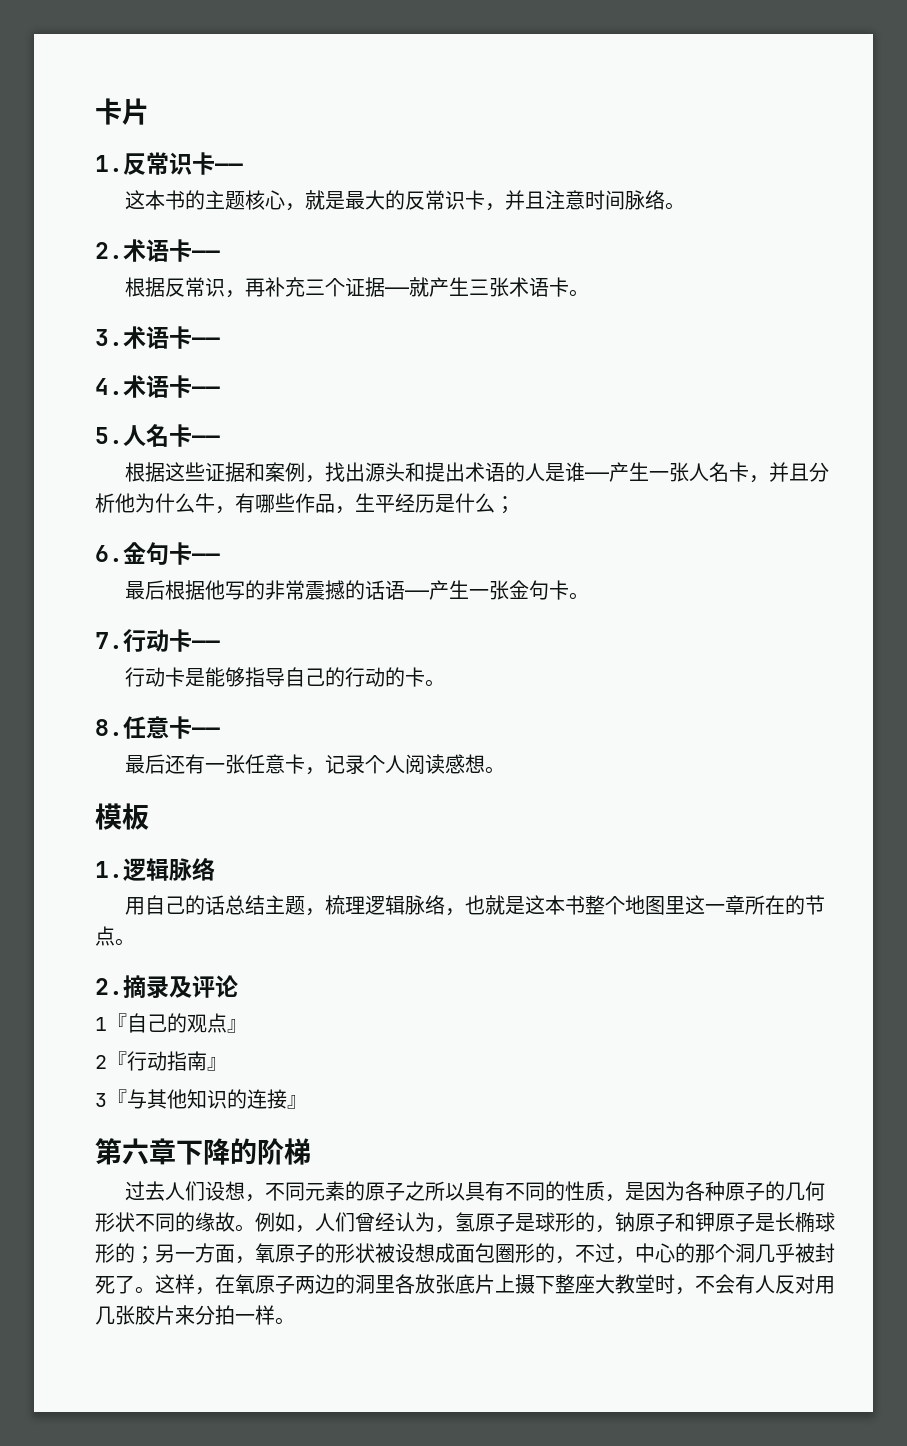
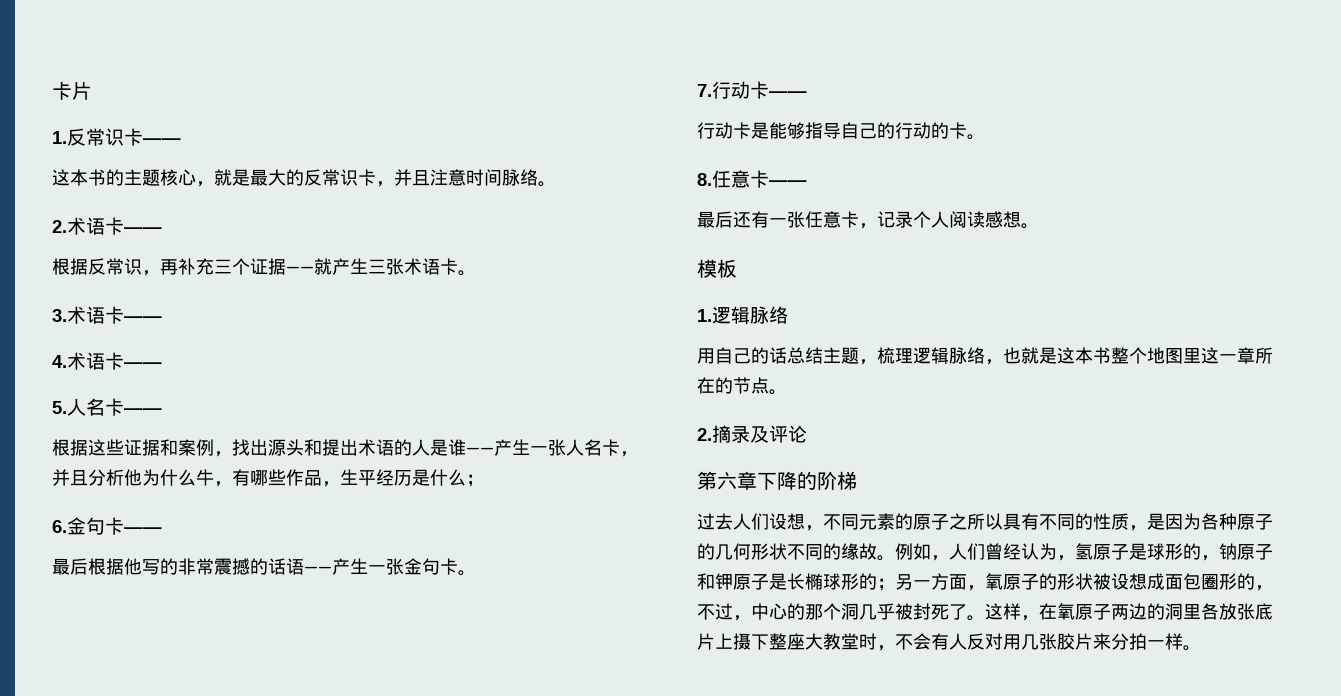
- 1『自己的观点』
- 2『行动指南』
- 3『与其他知识的连接』

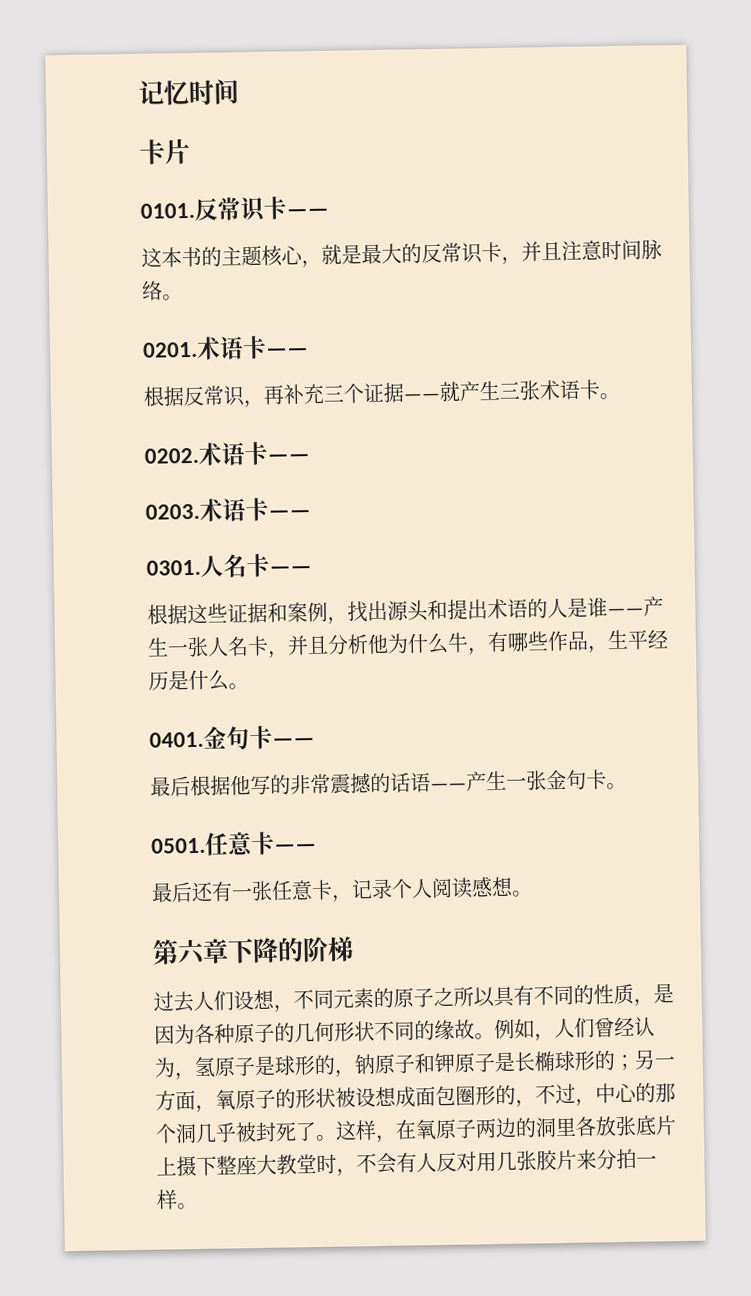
+ 记忆时间
- 1.反常识卡——
+ 0101.反常识卡——
- 2.术语卡——
+ 0201.术语卡——
- 3.术语卡——
- 4.术语卡——
- 5.人名卡——
+ 0202.术语卡——
+ 0203.术语卡——
+ 0301.人名卡——
- 根据这些证据和案例，找出源头和提出术语的人是谁——产生一张人名卡，并且分析他为什么牛，有哪些作品，生平经历是什么；
- 6.金句卡——
+ 根据这些证据和案例，找出源头和提出术语的人是谁——产生一张人名卡，并且分析他为什么牛，有哪些作品，生平经历是什么。
+ 0401.金句卡——
- 7.行动卡——
- 行动卡是能够指导自己的行动的卡。
- 8.任意卡——
+ 0501.任意卡——
- 模板
- 1.逻辑脉络
- 用自己的话总结主题，梳理逻辑脉络，也就是这本书整个地图里这一章所在的节点。
- 2.摘录及评论

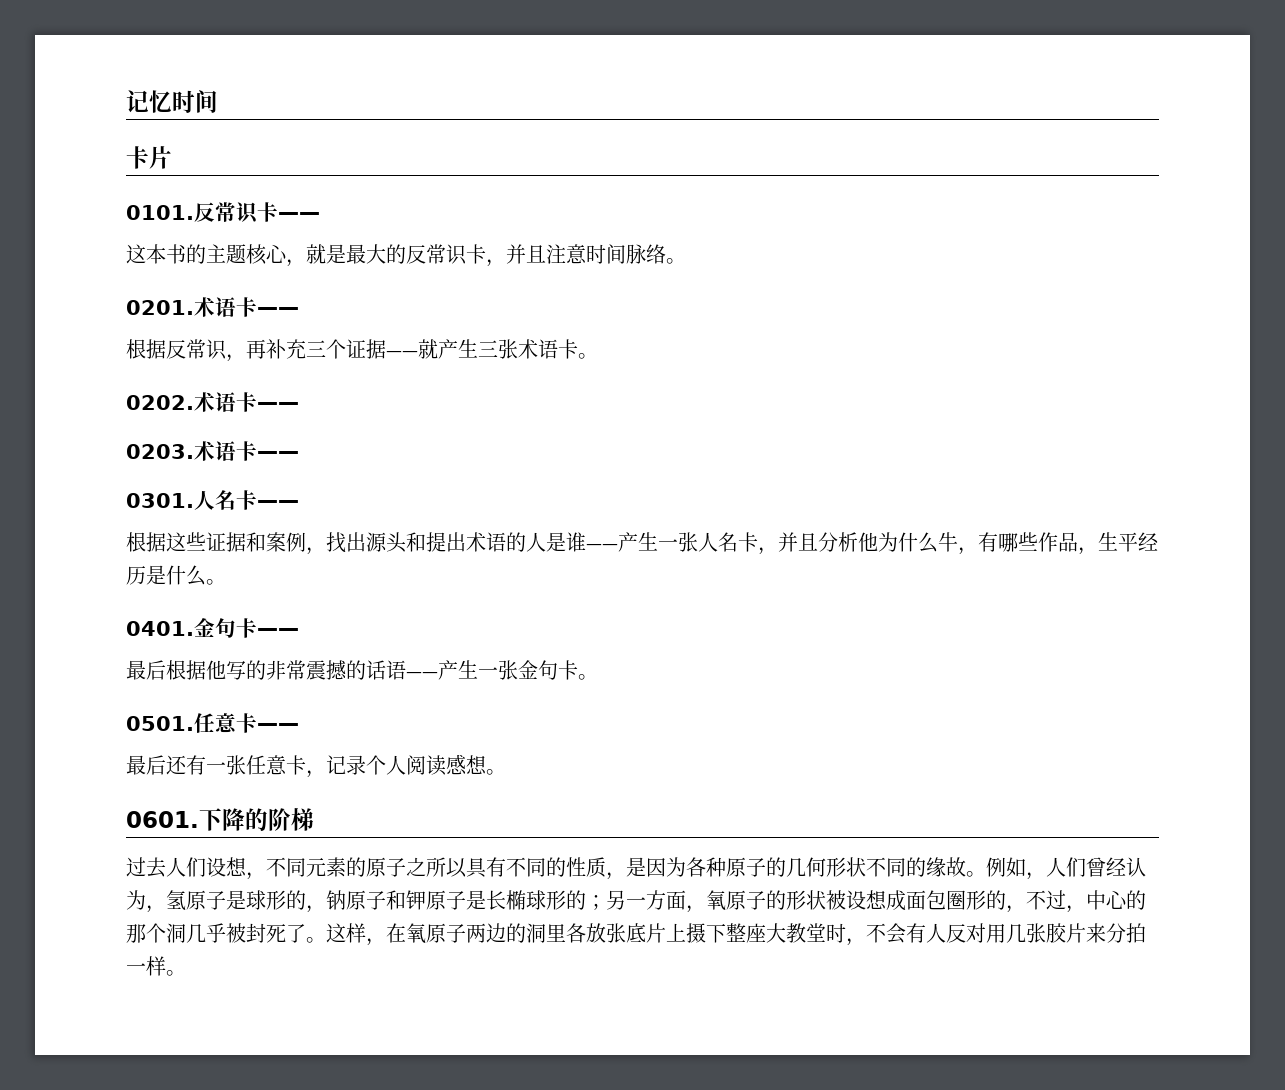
- 第六章下降的阶梯
+ 0601.下降的阶梯

